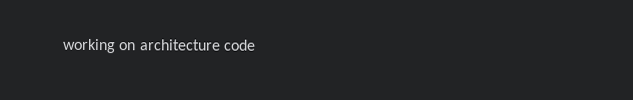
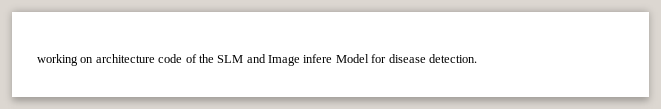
- working on architecture code
+ working on architecture code of the SLM and Image infere Model for disease detection.

